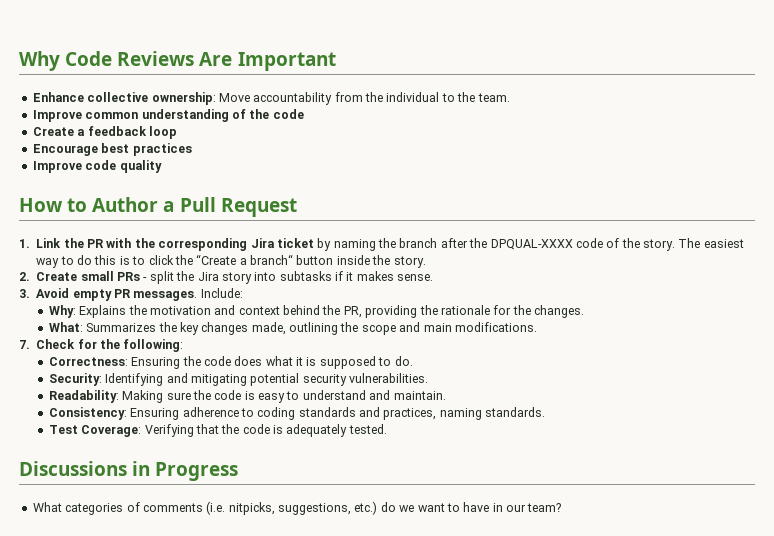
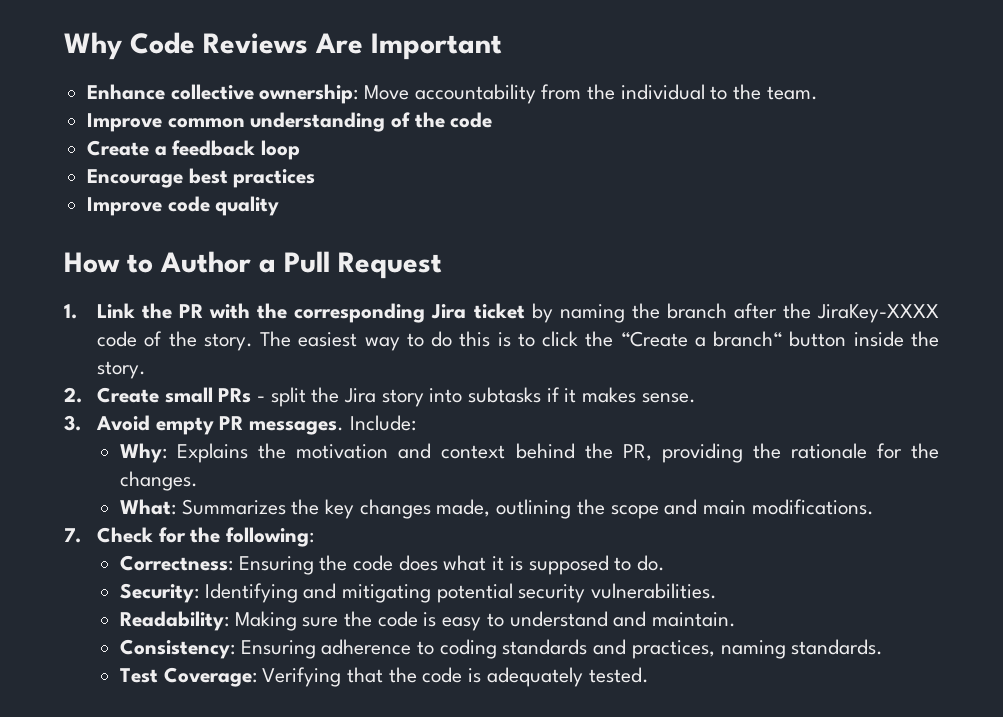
- 1. Link the PR with the corresponding Jira ticket by naming the branch after the DPQUAL-XXXX code of the story.
+ 1. Link the PR with the corresponding Jira ticket by naming the branch after the JiraKey-XXXX code of the story.
- Discussions in Progress
- What categories of comments (i.e. nitpicks, suggestions, etc.) do we want to have in our team?

